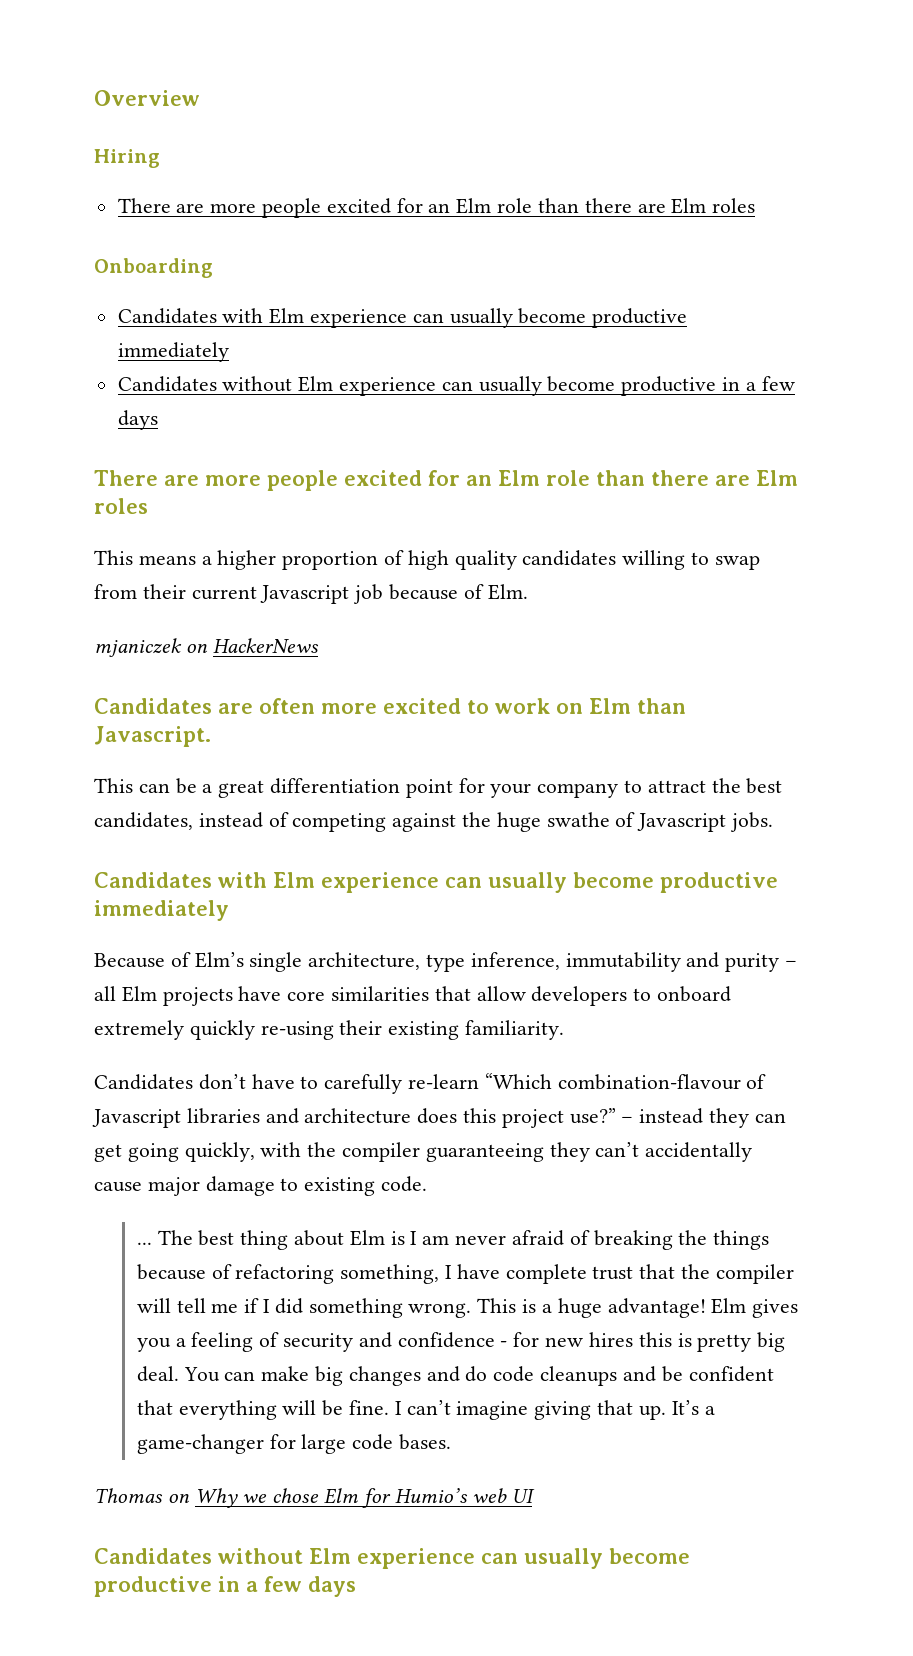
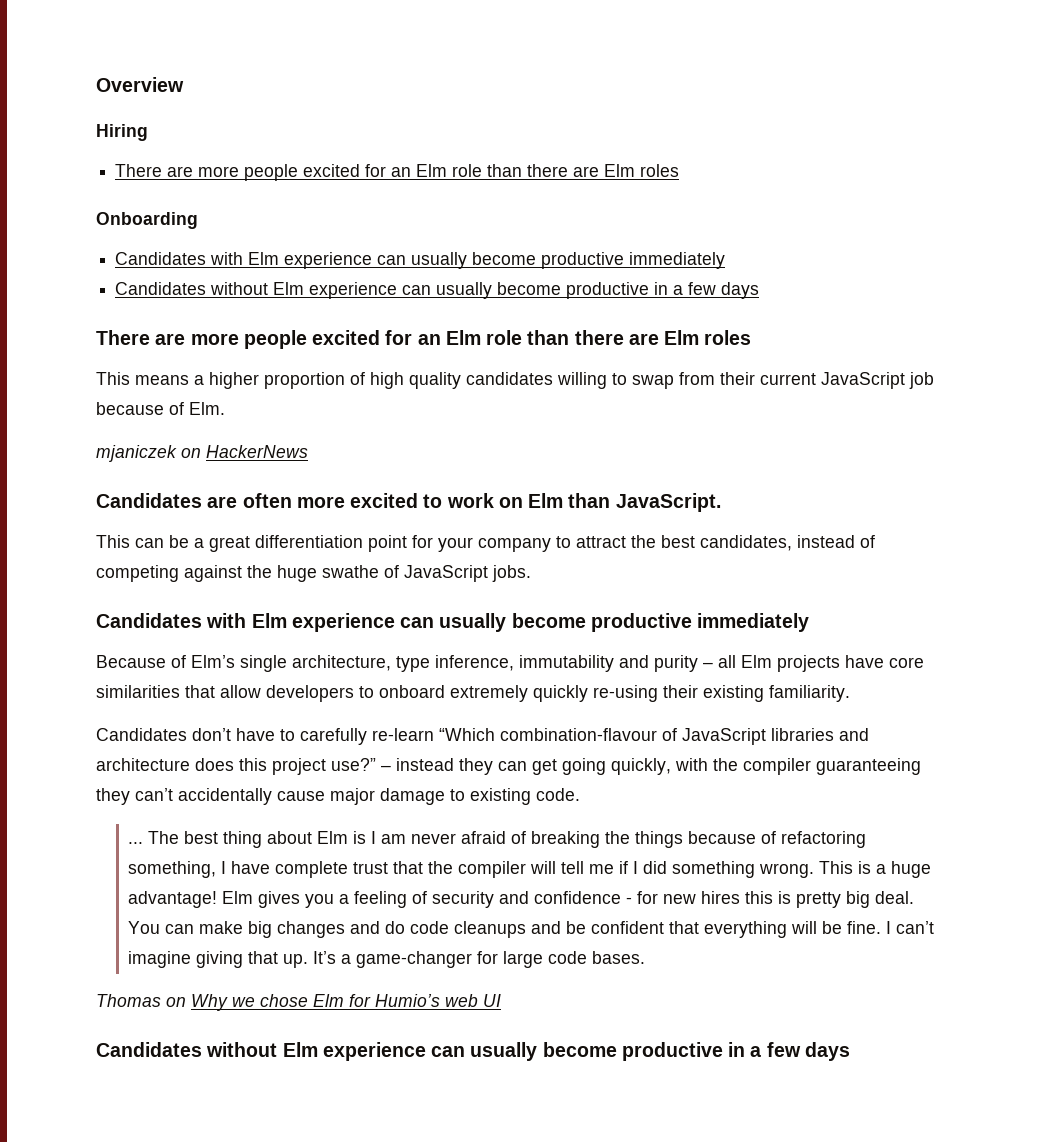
- This means a higher proportion of high quality candidates willing to swap from their current Javascript job because of Elm.
+ This means a higher proportion of high quality candidates willing to swap from their current JavaScript job because of Elm.
- Candidates are often more excited to work on Elm than Javascript.
+ Candidates are often more excited to work on Elm than JavaScript.
- This can be a great differentiation point for your company to attract the best candidates, instead of competing against the huge swathe of Javascript jobs.
+ This can be a great differentiation point for your company to attract the best candidates, instead of competing against the huge swathe of JavaScript jobs.
- Candidates don’t have to carefully re-learn “Which combination-flavour of Javascript libraries and architecture does this project use?”
+ Candidates don’t have to carefully re-learn “Which combination-flavour of JavaScript libraries and architecture does this project use?”

